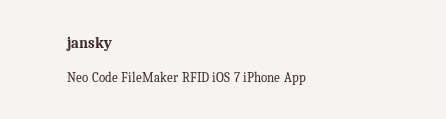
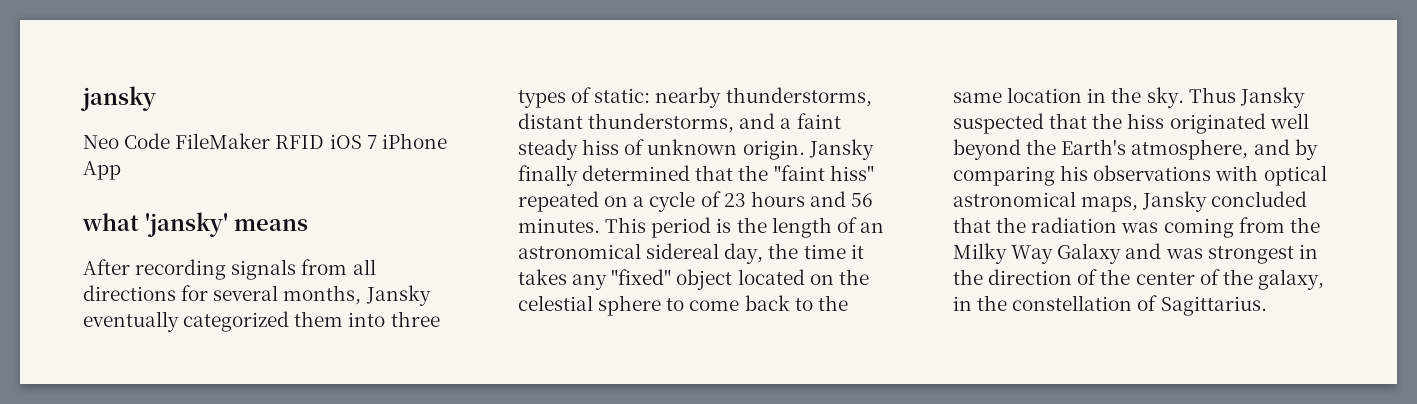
+ what 'jansky' means
+ After recording signals from all directions for several months, Jansky eventually categorized them into three types of static: nearby thunderstorms, distant thunderstorms, and a faint steady hiss of unknown origin. Jansky finally determined that the "faint hiss" repeated on a cycle of 23 hours and 56 minutes. This period is the length of an astronomical sidereal day, the time it takes any "fixed" object located on the celestial sphere to come back to the same location in the sky. Thus Jansky suspected that the hiss originated well beyond the Earth's atmosphere, and by comparing his observations with optical astronomical maps, Jansky concluded that the radiation was coming from the Milky Way Galaxy and was strongest in the direction of the center of the galaxy, in the constellation of Sagittarius.

